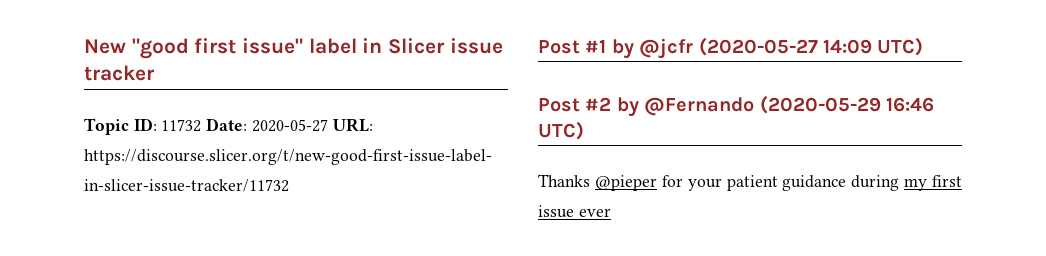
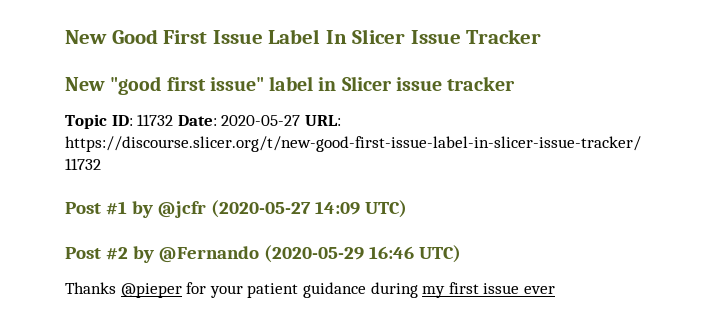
+ New Good First Issue Label In Slicer Issue Tracker

